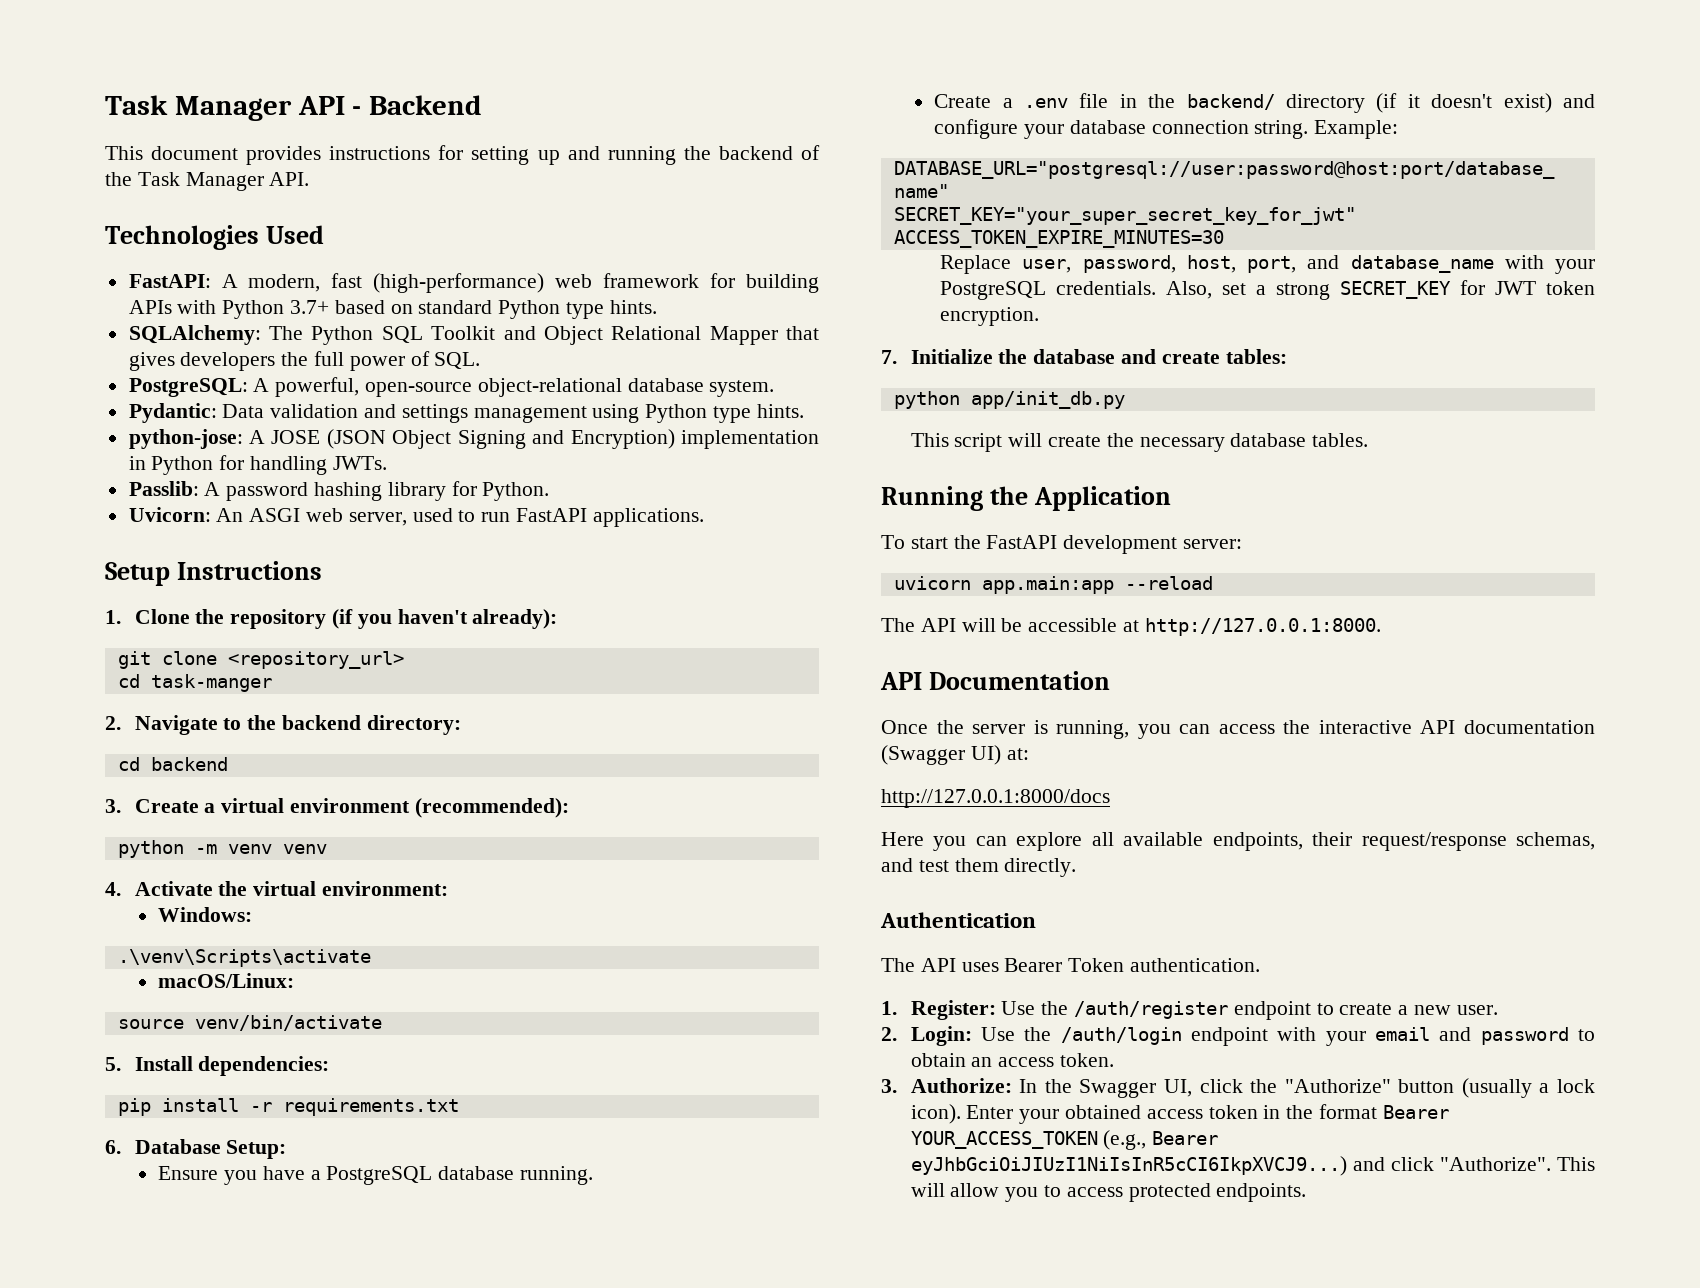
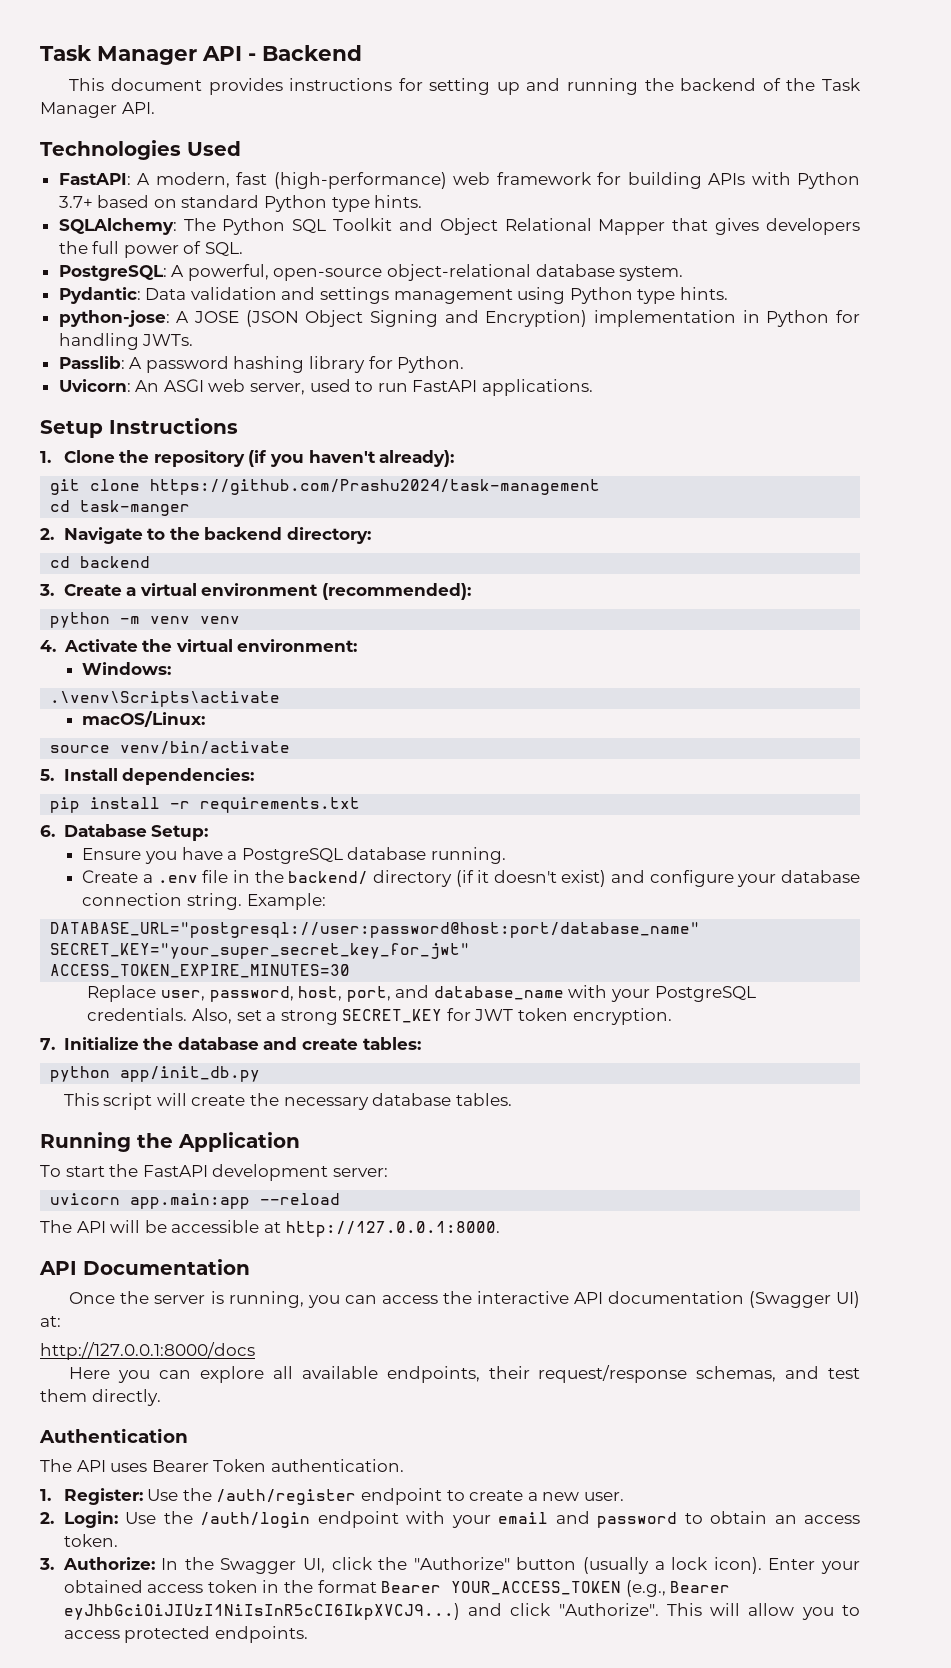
- git clone <repository_url>
+ git clone https://github.com/Prashu2024/task-management

